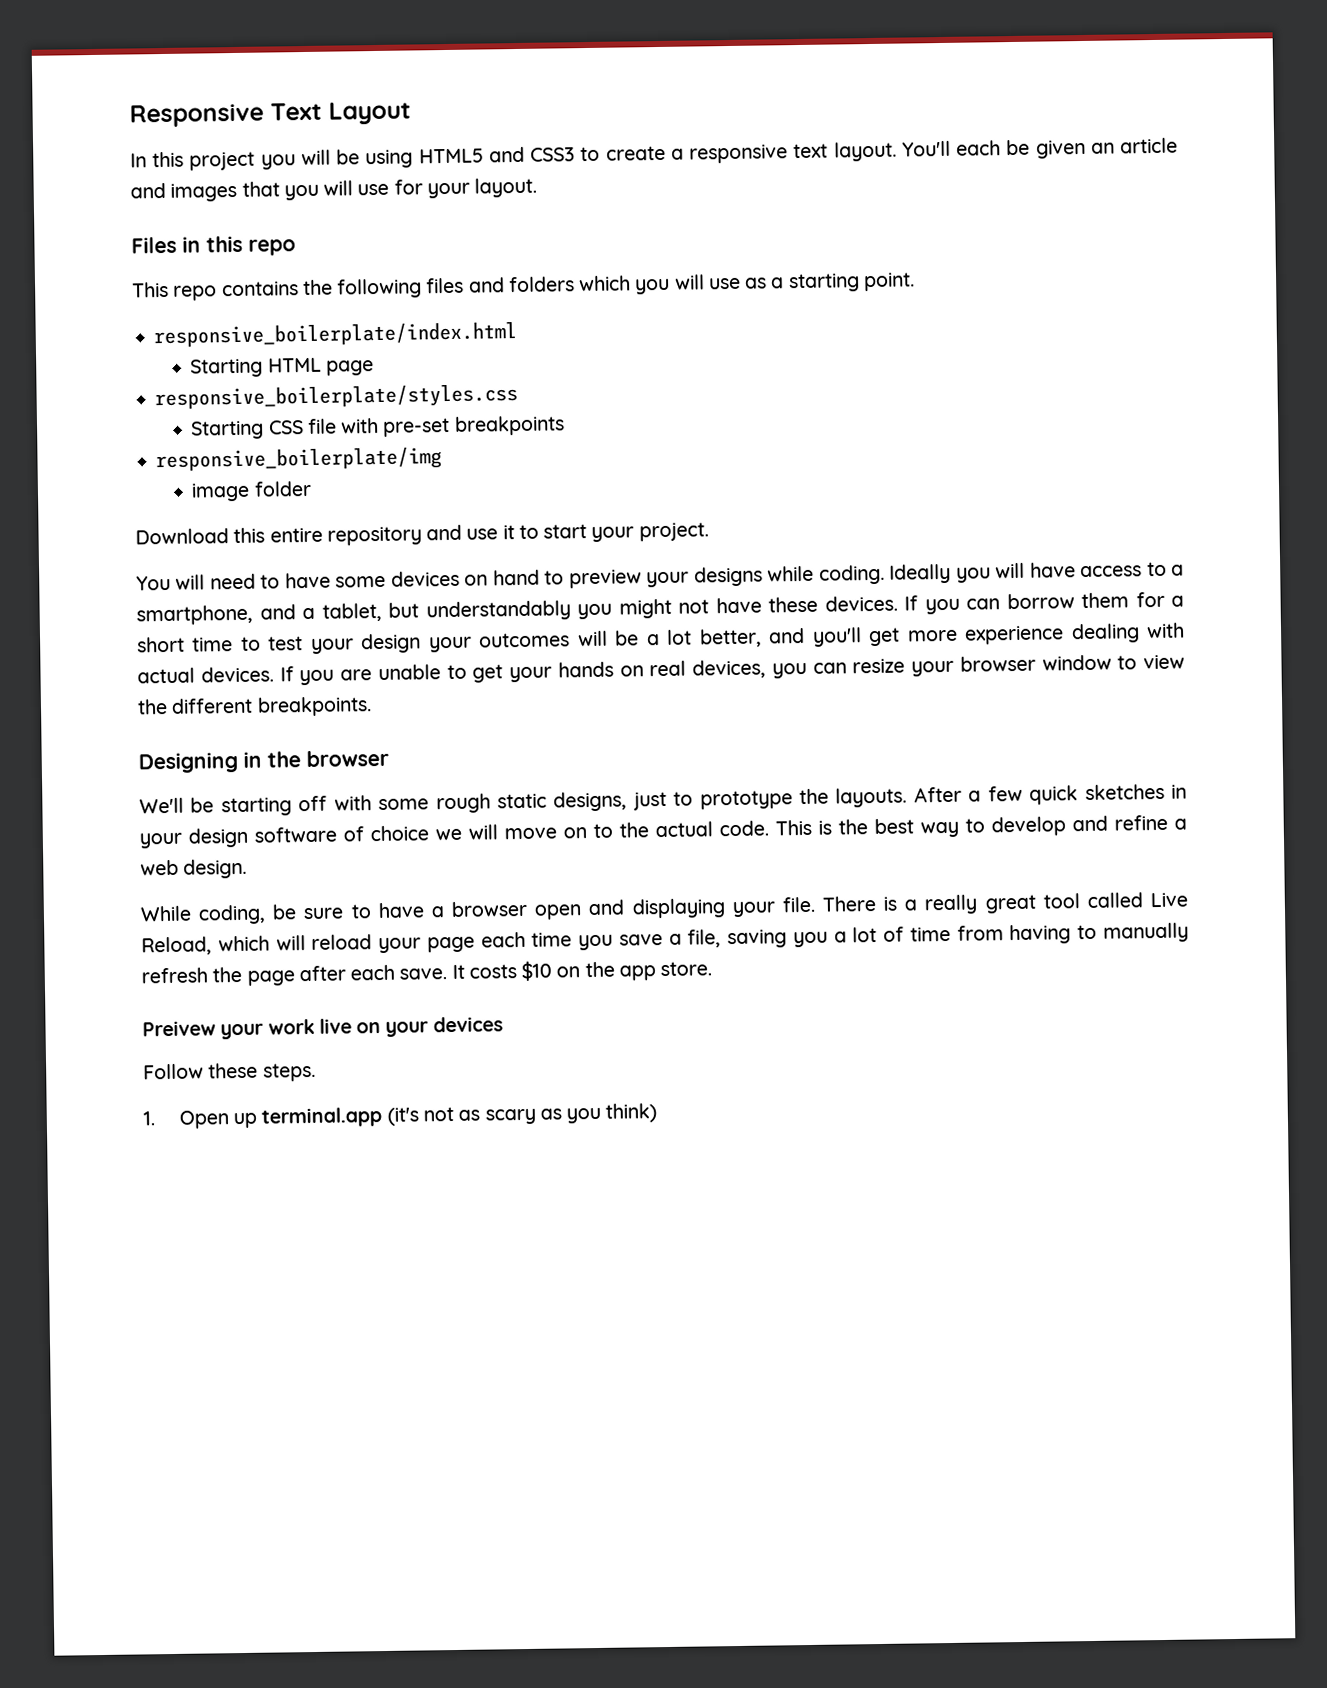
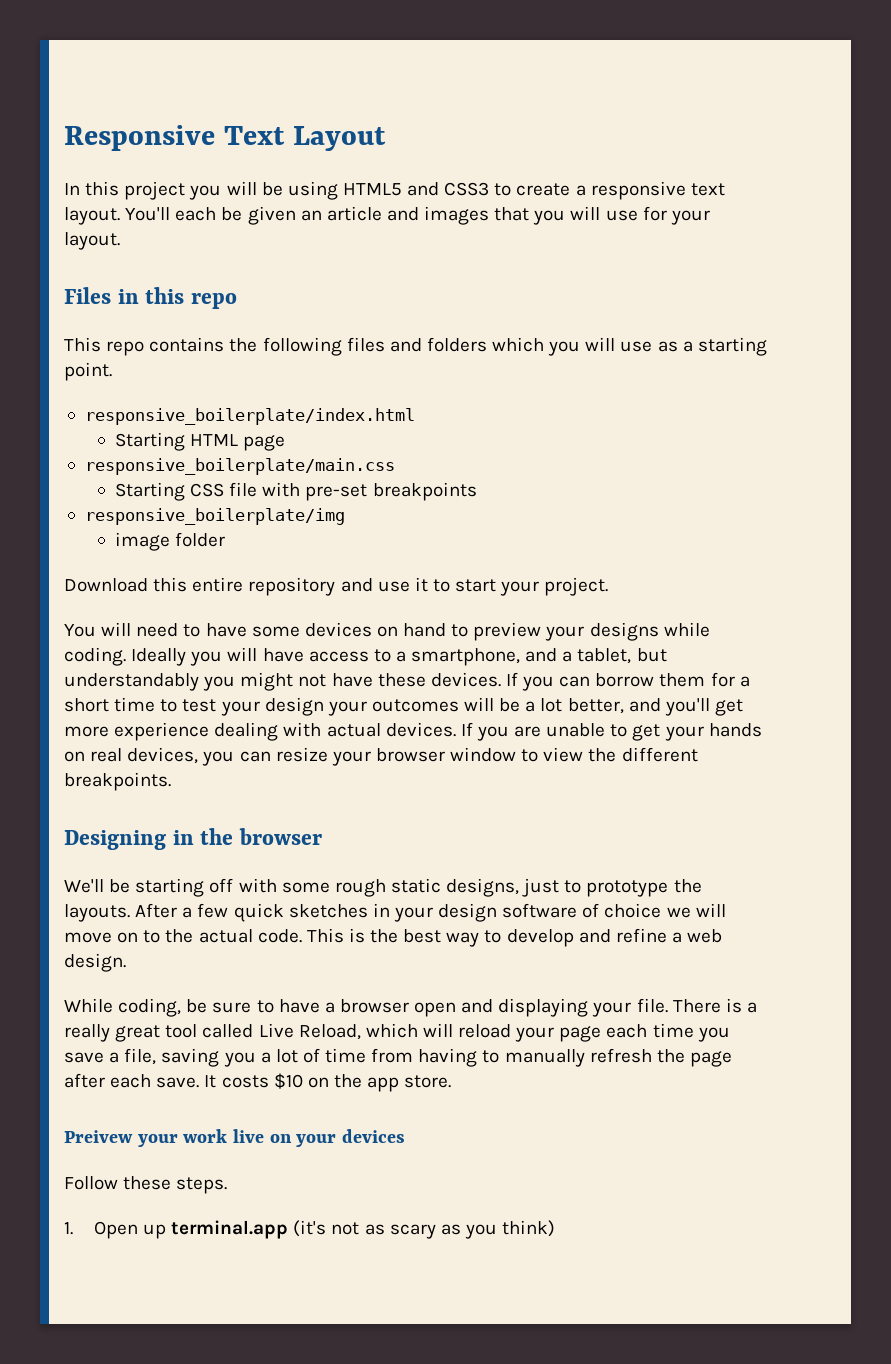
- responsive_boilerplate/styles.css
+ responsive_boilerplate/main.css

